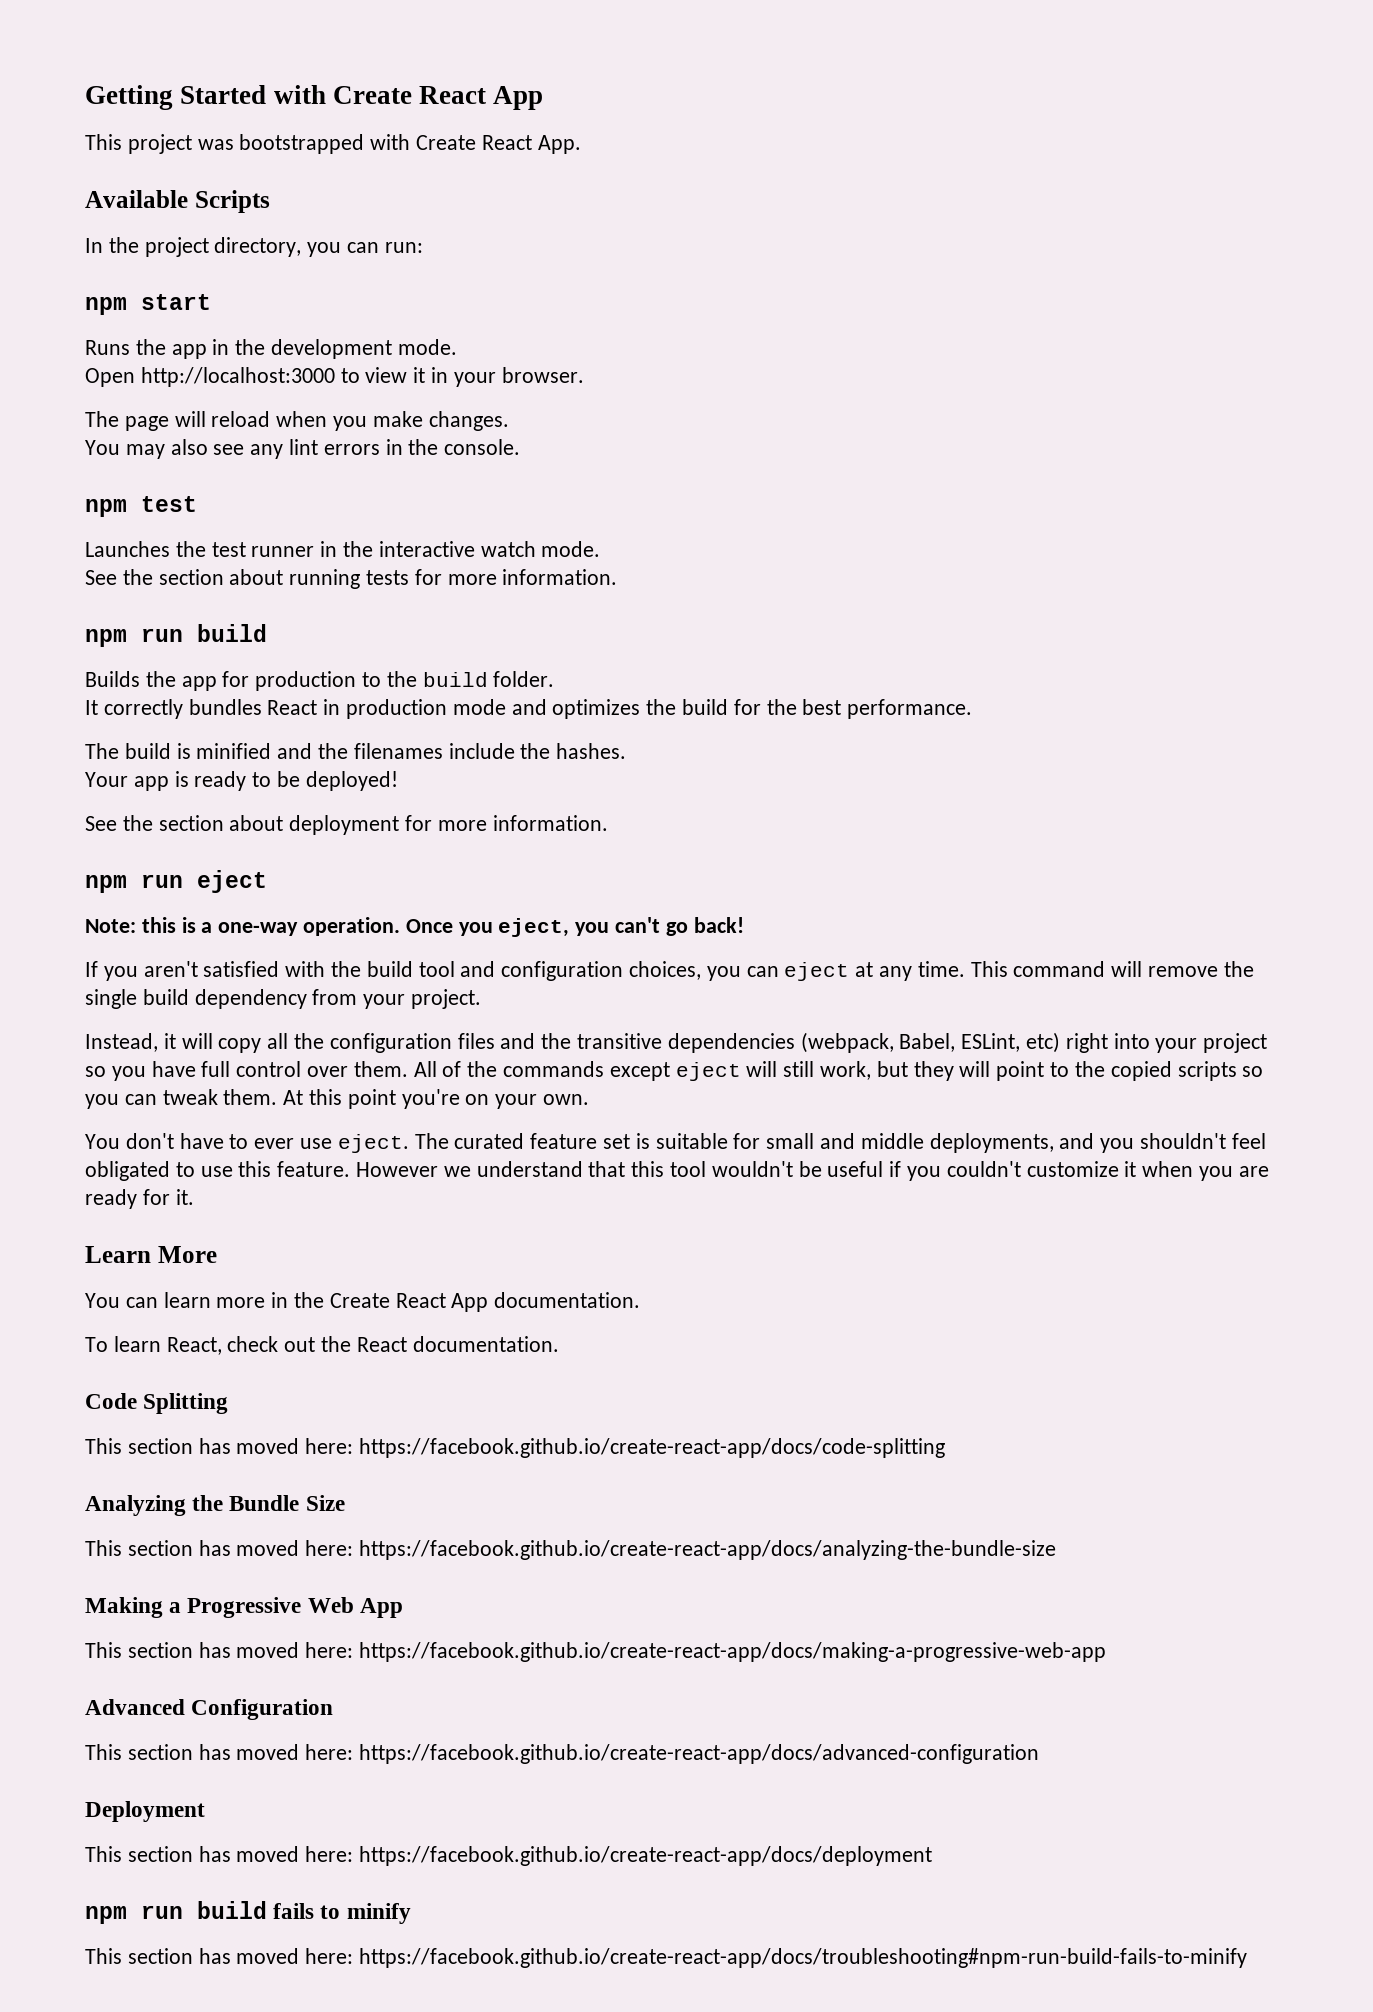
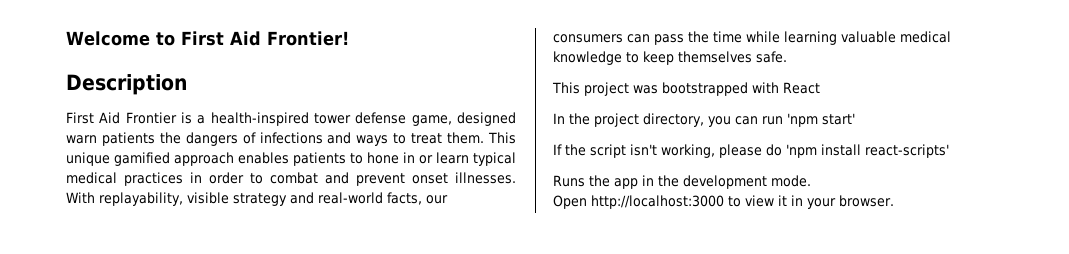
- Getting Started with Create React App
+ Welcome to First Aid Frontier!
+ Description
+ First Aid Frontier is a health-inspired tower defense game, designed warn patients the dangers of infections and ways to treat them. This unique gamified approach enables patients to hone in or learn typical medical practices in order to combat and prevent onset illnesses. With replayability, visible strategy and real-world facts, our consumers can pass the time while learning valuable medical knowledge to keep themselves safe.
- This project was bootstrapped with Create React App.
- Available Scripts
+ This project was bootstrapped with React
- In the project directory, you can run:
- npm start
+ In the project directory, you can run 'npm start'
+ If the script isn't working, please do 'npm install react-scripts'
- The page will reload when you make changes.
- You may also see any lint errors in the console.
- npm test
- Launches the test runner in the interactive watch mode.
- See the section about running tests for more information.
- npm run build
- Builds the app for production to the build folder.
- It correctly bundles React in production mode and optimizes the build for the best performance.
- The build is minified and the filenames include the hashes.
- Your app is ready to be deployed!
- See the section about deployment for more information.
- npm run eject
- Note: this is a one-way operation. Once you eject, you can't go back!
- If you aren't satisfied with the build tool and configuration choices, you can eject at any time. This command will remove the single build dependency from your project.
- Instead, it will copy all the configuration files and the transitive dependencies (webpack, Babel, ESLint, etc) right into your project so you have full control over them. All of the commands except eject will still work, but they will point to the copied scripts so you can tweak them. At this point you're on your own.
- You don't have to ever use eject. The curated feature set is suitable for small and middle deployments, and you shouldn't feel obligated to use this feature. However we understand that this tool wouldn't be useful if you couldn't customize it when you are ready for it.
- Learn More
- You can learn more in the Create React App documentation.
- To learn React, check out the React documentation.
- Code Splitting
- This section has moved here: https://facebook.github.io/create-react-app/docs/code-splitting
- Analyzing the Bundle Size
- This section has moved here: https://facebook.github.io/create-react-app/docs/analyzing-the-bundle-size
- Making a Progressive Web App
- This section has moved here: https://facebook.github.io/create-react-app/docs/making-a-progressive-web-app
- Advanced Configuration
- This section has moved here: https://facebook.github.io/create-react-app/docs/advanced-configuration
- Deployment
- This section has moved here: https://facebook.github.io/create-react-app/docs/deployment
- npm run build fails to minify
- This section has moved here: https://facebook.github.io/create-react-app/docs/troubleshooting#npm-run-build-fails-to-minify

